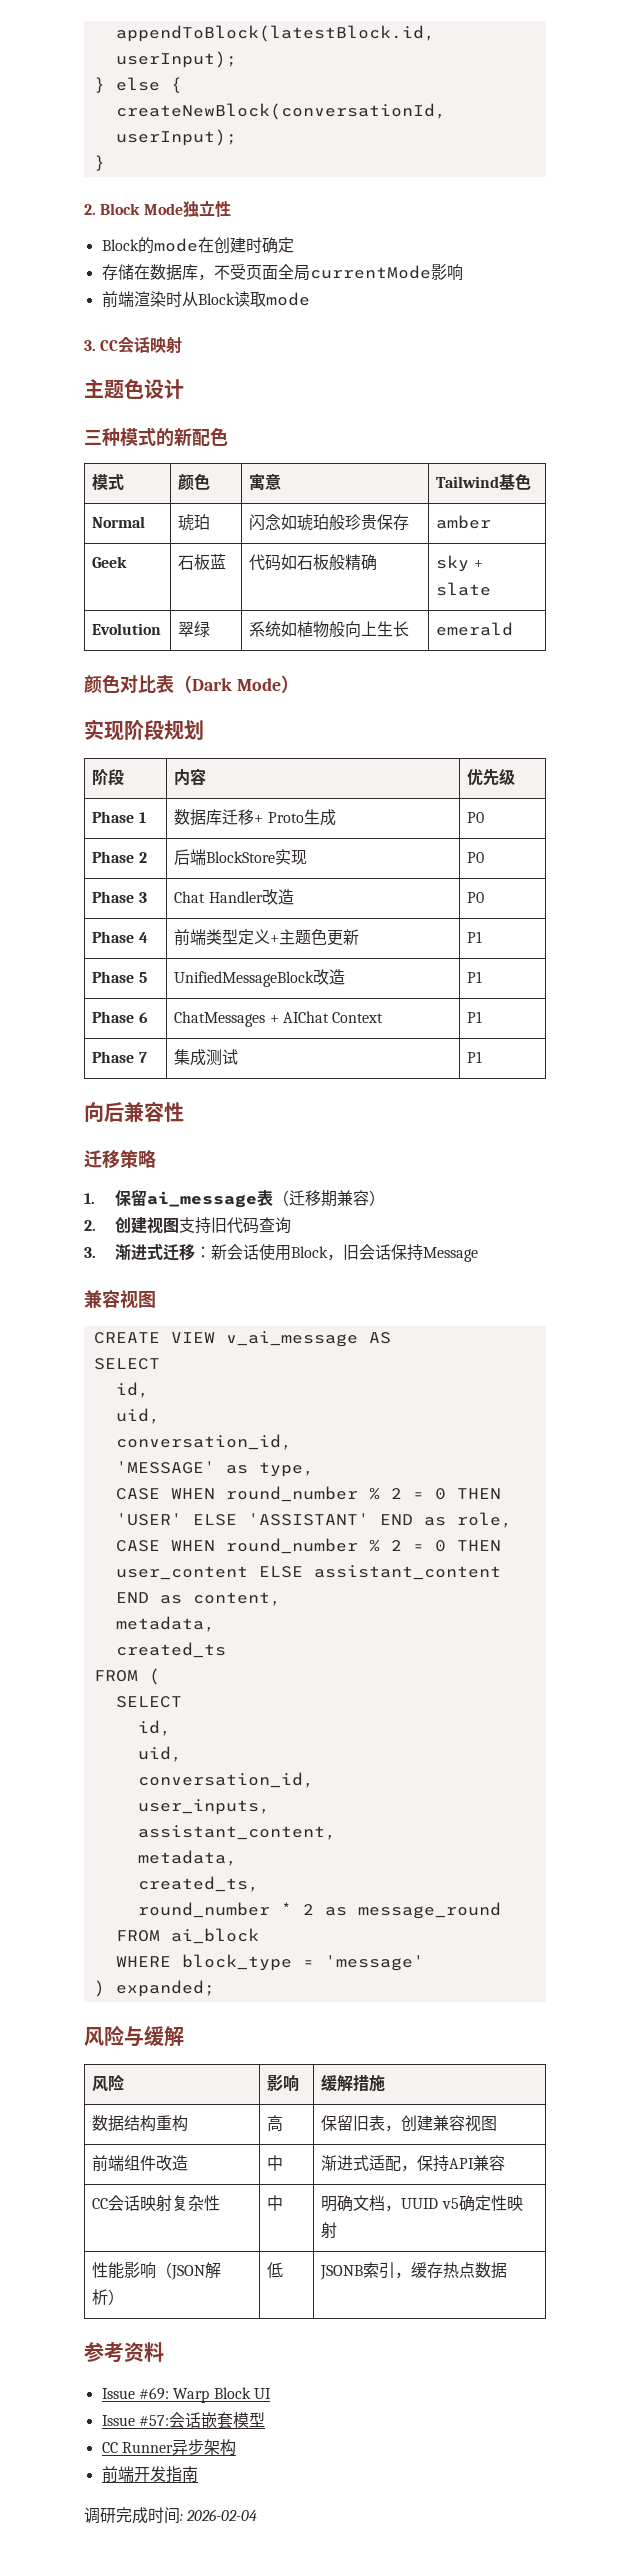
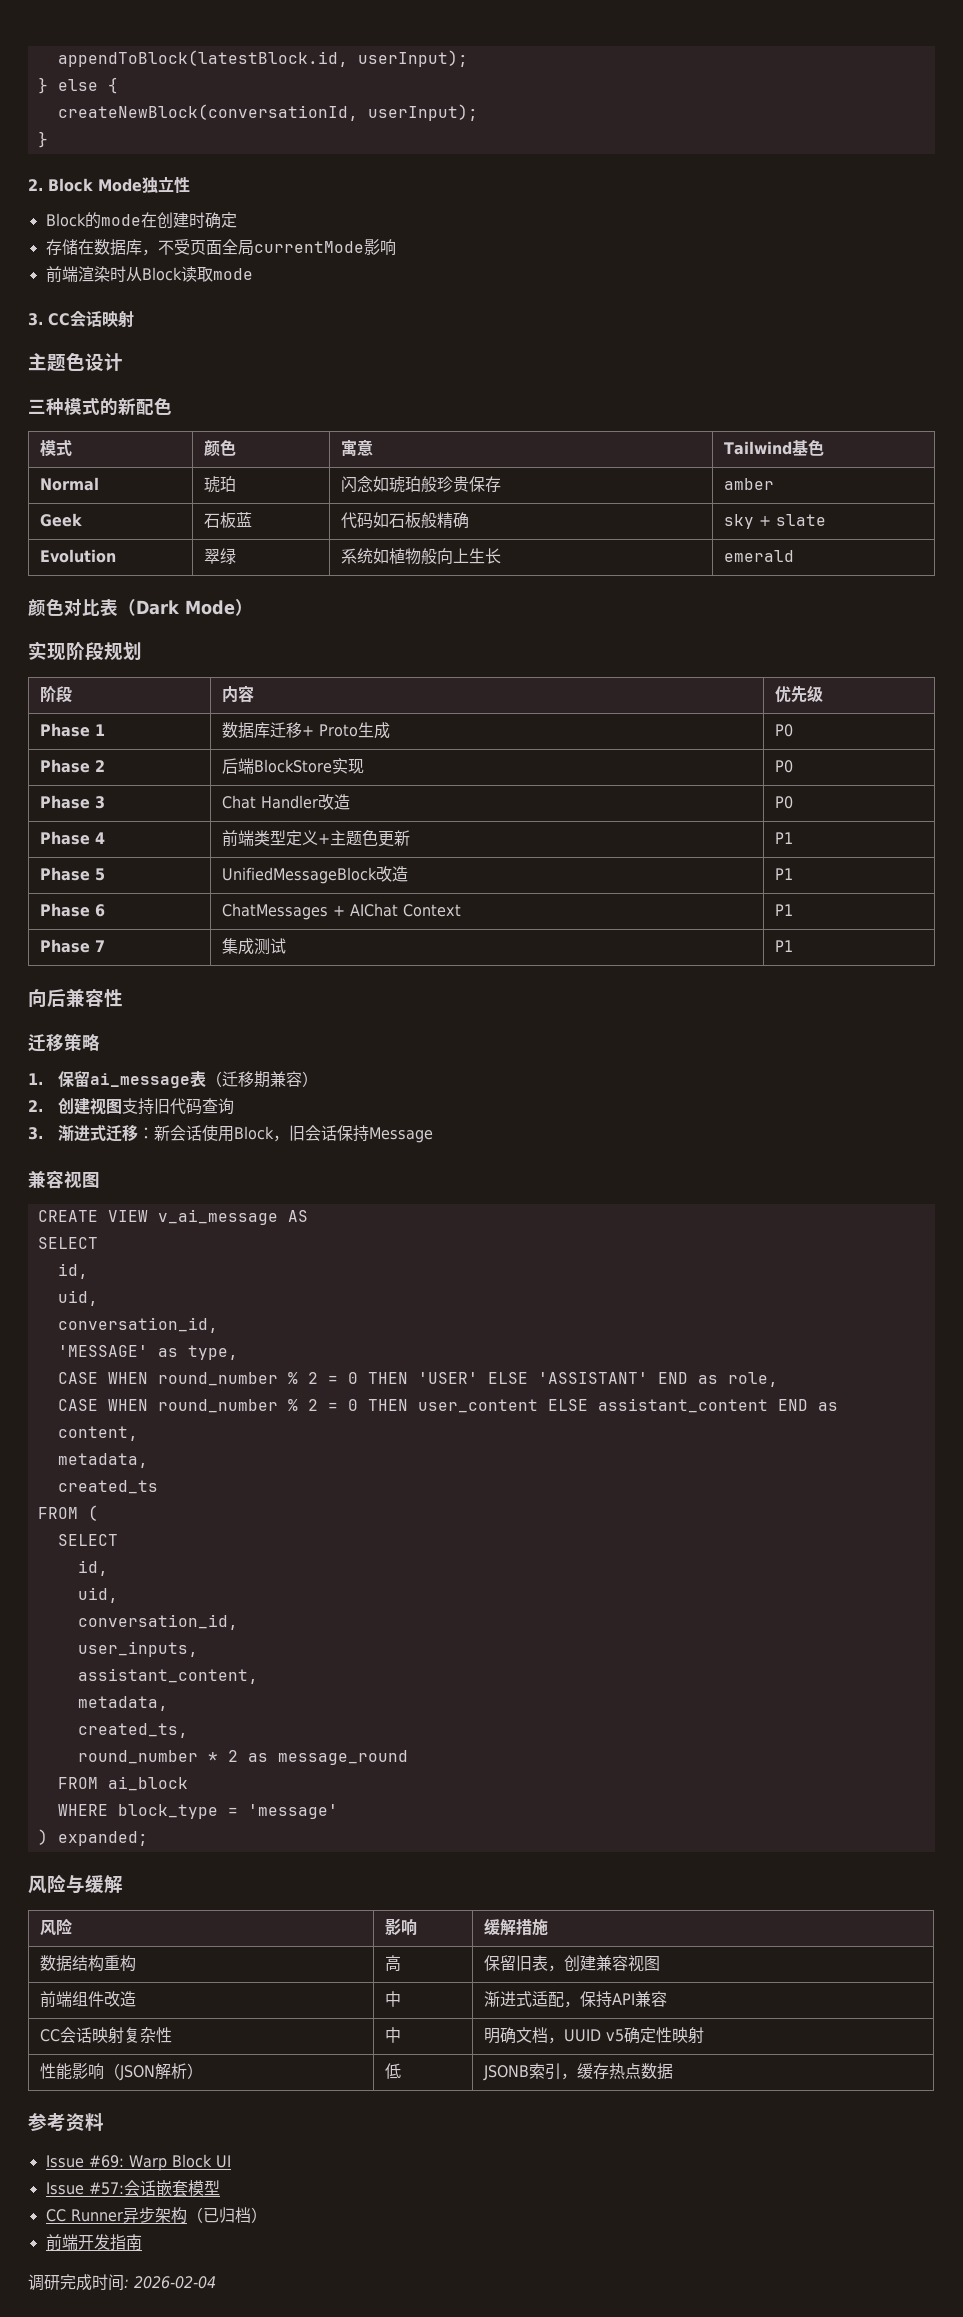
- CC Runner异步架构
+ CC Runner异步架构（已归档）

